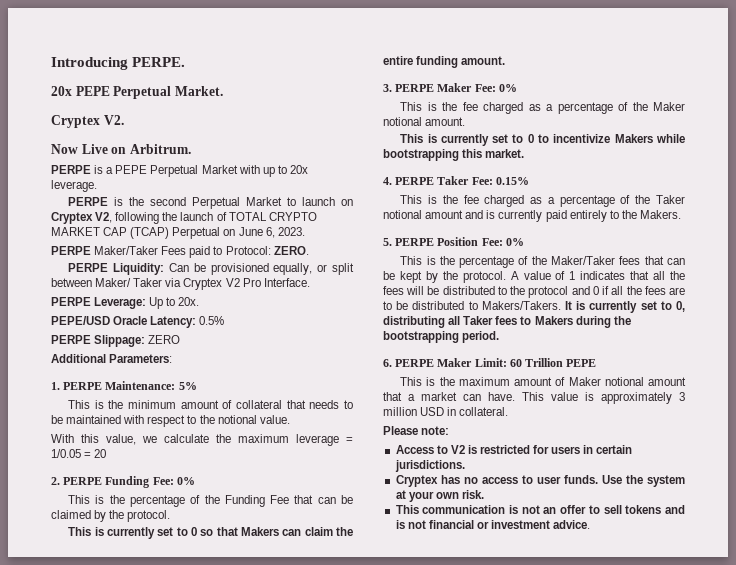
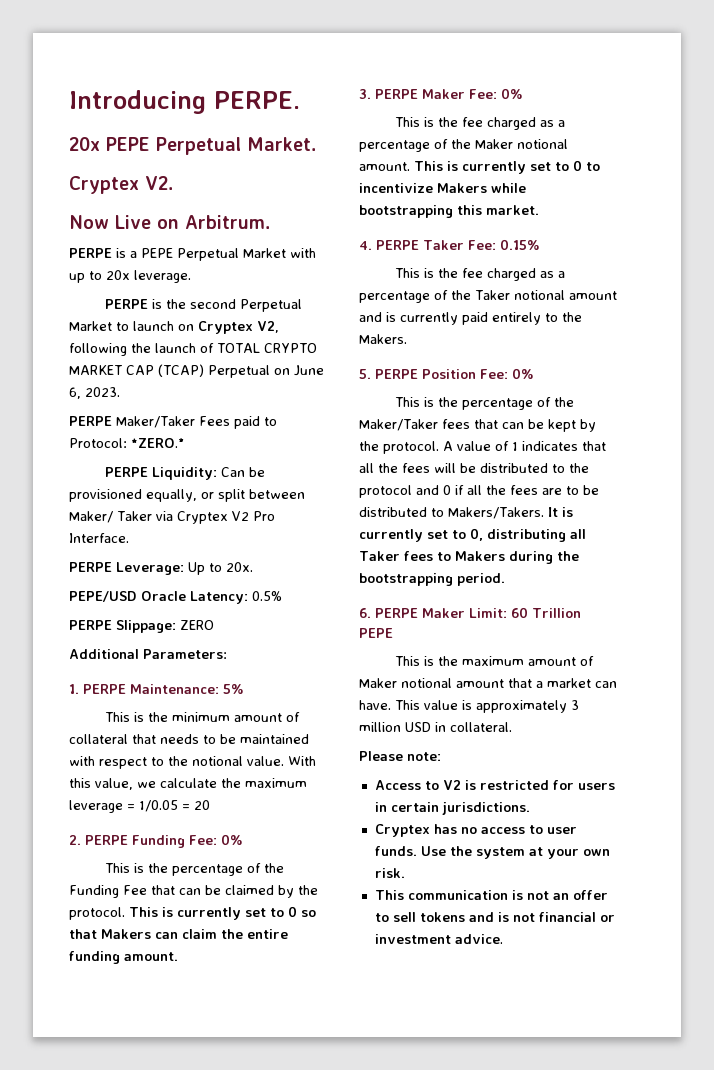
- PERPE Maker/Taker Fees paid to Protocol: ZERO.
+ PERPE Maker/Taker Fees paid to Protocol: *ZERO.*
- This is the minimum amount of collateral that needs to be maintained with respect to the notional value.
- With this value, we calculate the maximum leverage = 1/0.05 = 20
+ This is the minimum amount of collateral that needs to be maintained with respect to the notional value. With this value, we calculate the maximum leverage = 1/0.05 = 20
- This is the percentage of the Funding Fee that can be claimed by the protocol.
- This is currently set to 0 so that Makers can claim the entire funding amount.
+ This is the percentage of the Funding Fee that can be claimed by the protocol. This is currently set to 0 so that Makers can claim the entire funding amount.
- This is the fee charged as a percentage of the Maker notional amount.
- This is currently set to 0 to incentivize Makers while bootstrapping this market.
+ This is the fee charged as a percentage of the Maker notional amount. This is currently set to 0 to incentivize Makers while bootstrapping this market.

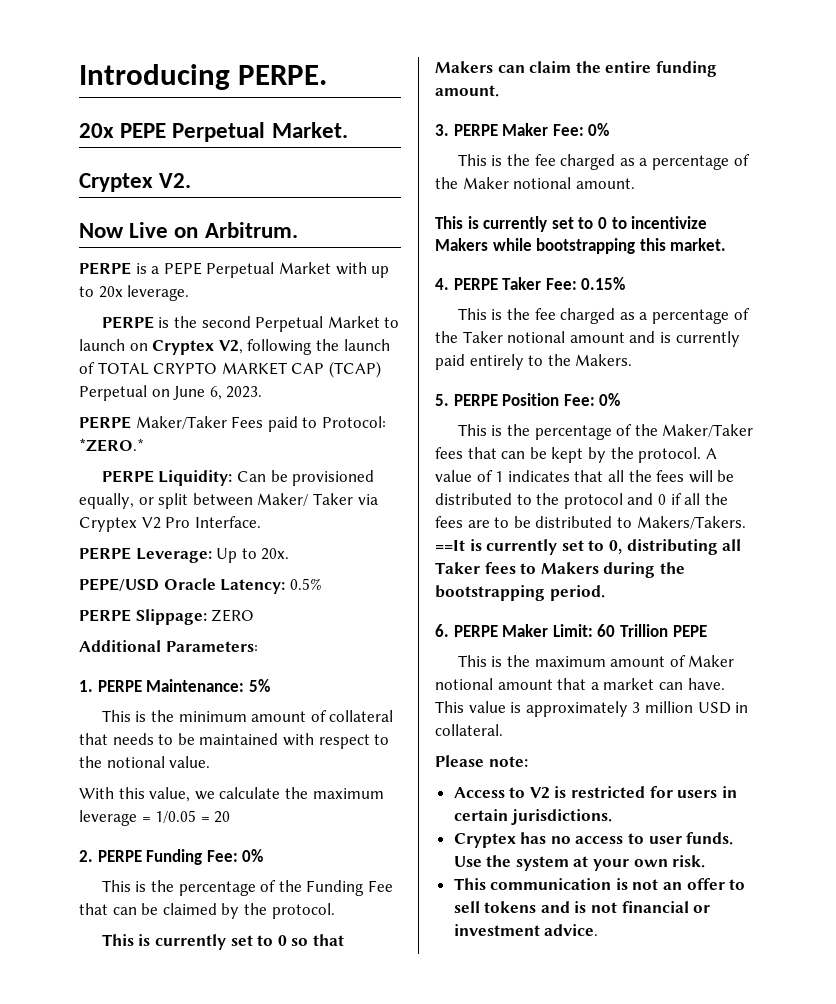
- This is the minimum amount of collateral that needs to be maintained with respect to the notional value. With this value, we calculate the maximum leverage = 1/0.05 = 20
+ This is the minimum amount of collateral that needs to be maintained with respect to the notional value.
+ With this value, we calculate the maximum leverage = 1/0.05 = 20
- This is the percentage of the Funding Fee that can be claimed by the protocol. This is currently set to 0 so that Makers can claim the entire funding amount.
+ This is the percentage of the Funding Fee that can be claimed by the protocol.
+ This is currently set to 0 so that Makers can claim the entire funding amount.
- This is the fee charged as a percentage of the Maker notional amount. This is currently set to 0 to incentivize Makers while bootstrapping this market.
+ This is the fee charged as a percentage of the Maker notional amount.
+ This is currently set to 0 to incentivize Makers while bootstrapping this market.
- It is currently set to 0, distributing all Taker fees to Makers during the bootstrapping period.
+ ==It is currently set to 0, distributing all Taker fees to Makers during the bootstrapping period.

